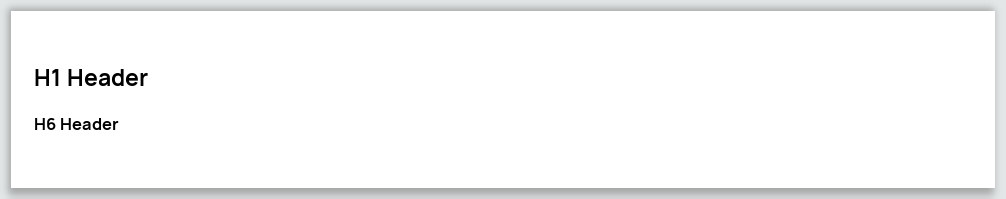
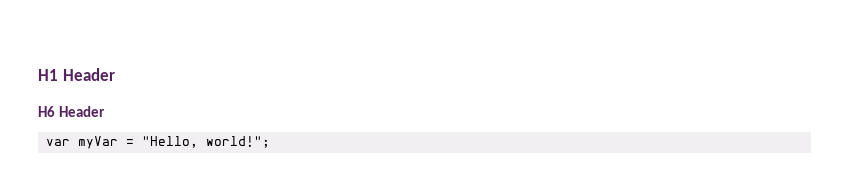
+ var myVar = "Hello, world!";

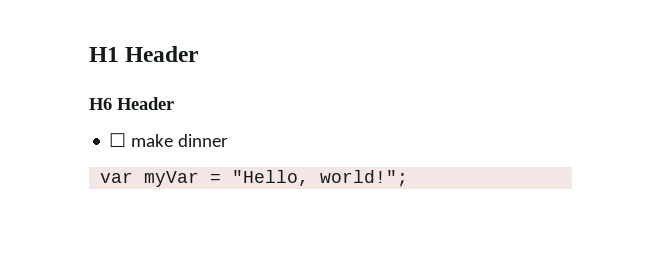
+ ☐ make dinner

